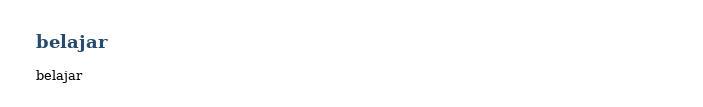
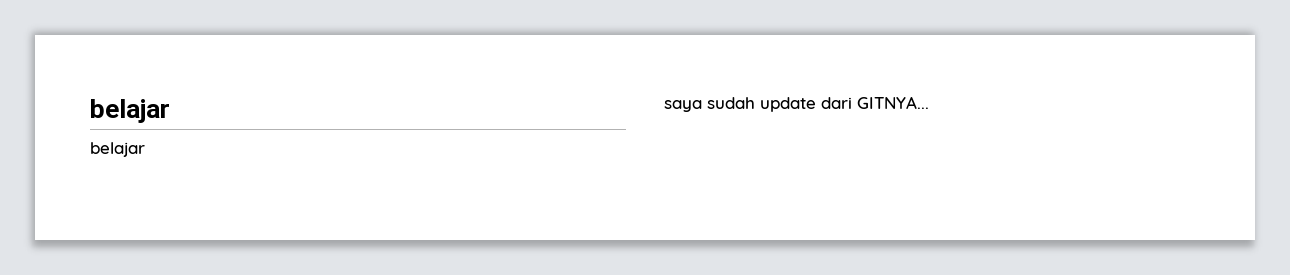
+ saya sudah update dari GITNYA...

